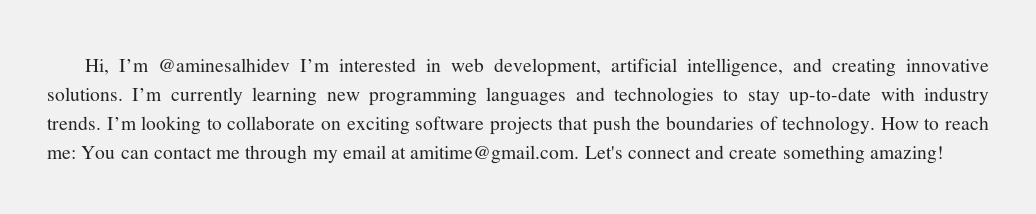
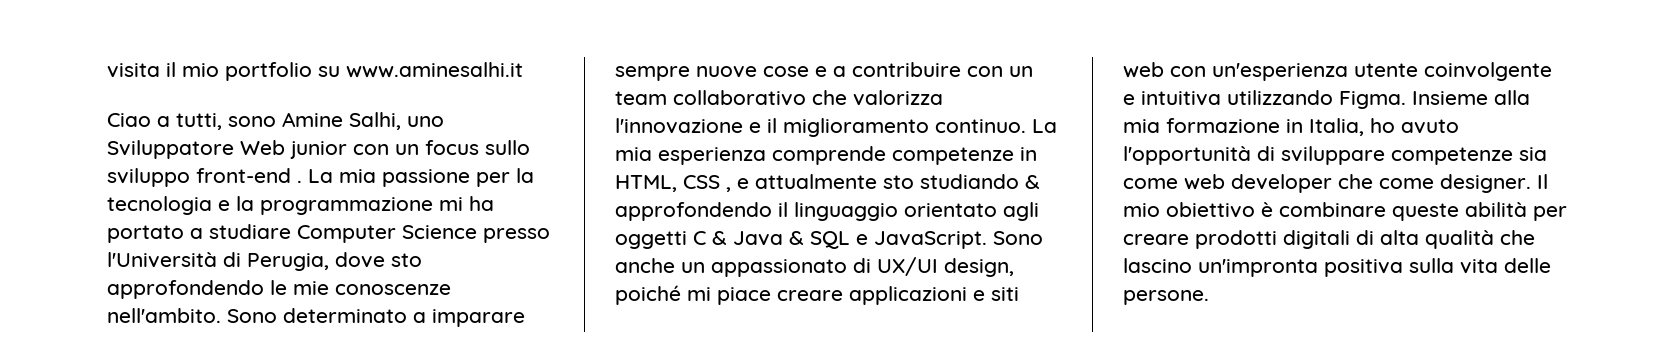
- Hi, I’m @aminesalhidev I’m interested in web development, artificial intelligence, and creating innovative solutions. I’m currently learning new programming languages and technologies to stay up-to-date with industry trends. I’m looking to collaborate on exciting software projects that push the boundaries of technology. How to reach me: You can contact me through my email at amitime@gmail.com. Let's connect and create something amazing!
+ visita il mio portfolio su www.aminesalhi.it
+ Ciao a tutti, sono Amine Salhi, uno Sviluppatore Web junior con un focus sullo sviluppo front-end . La mia passione per la tecnologia e la programmazione mi ha portato a studiare Computer Science presso l'Università di Perugia, dove sto approfondendo le mie conoscenze nell'ambito. Sono determinato a imparare sempre nuove cose e a contribuire con un team collaborativo che valorizza l'innovazione e il miglioramento continuo. La mia esperienza comprende competenze in HTML, CSS , e attualmente sto studiando & approfondendo il linguaggio orientato agli oggetti C & Java & SQL e JavaScript. Sono anche un appassionato di UX/UI design, poiché mi piace creare applicazioni e siti web con un'esperienza utente coinvolgente e intuitiva utilizzando Figma. Insieme alla mia formazione in Italia, ho avuto l'opportunità di sviluppare competenze sia come web developer che come designer. Il mio obiettivo è combinare queste abilità per creare prodotti digitali di alta qualità che lascino un'impronta positiva sulla vita delle persone.

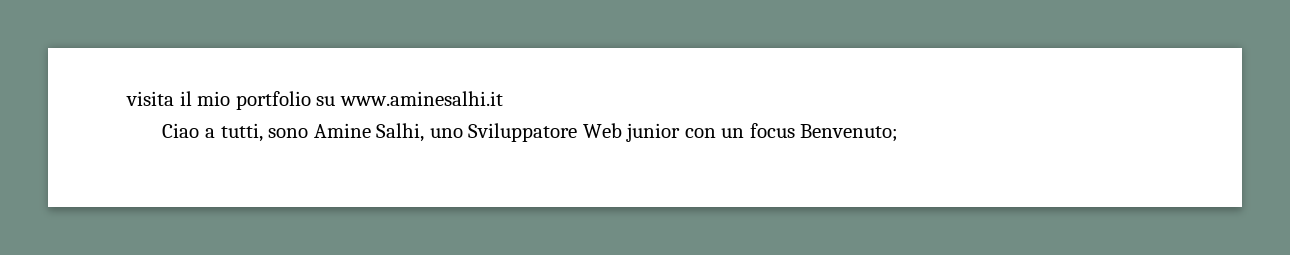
- Ciao a tutti, sono Amine Salhi, uno Sviluppatore Web junior con un focus sullo sviluppo front-end . La mia passione per la tecnologia e la programmazione mi ha portato a studiare Computer Science presso l'Università di Perugia, dove sto approfondendo le mie conoscenze nell'ambito. Sono determinato a imparare sempre nuove cose e a contribuire con un team collaborativo che valorizza l'innovazione e il miglioramento continuo. La mia esperienza comprende competenze in HTML, CSS , e attualmente sto studiando & approfondendo il linguaggio orientato agli oggetti C & Java & SQL e JavaScript. Sono anche un appassionato di UX/UI design, poiché mi piace creare applicazioni e siti web con un'esperienza utente coinvolgente e intuitiva utilizzando Figma. Insieme alla mia formazione in Italia, ho avuto l'opportunità di sviluppare competenze sia come web developer che come designer. Il mio obiettivo è combinare queste abilità per creare prodotti digitali di alta qualità che lascino un'impronta positiva sulla vita delle persone.
+ Ciao a tutti, sono Amine Salhi, uno Sviluppatore Web junior con un focus Benvenuto;

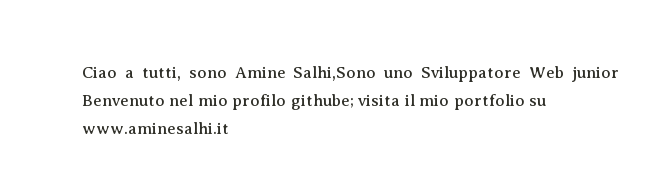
- visita il mio portfolio su www.aminesalhi.it
+ Ciao a tutti, sono Amine Salhi,Sono uno Sviluppatore Web junior Benvenuto nel mio profilo githube; visita il mio portfolio su www.aminesalhi.it
- Ciao a tutti, sono Amine Salhi, uno Sviluppatore Web junior con un focus Benvenuto;

